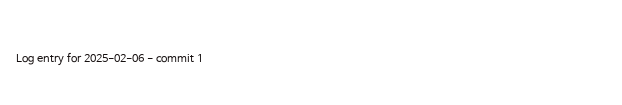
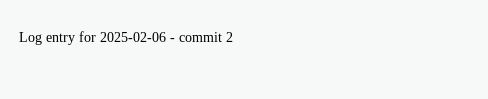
- Log entry for 2025-02-06 - commit 1
+ Log entry for 2025-02-06 - commit 2

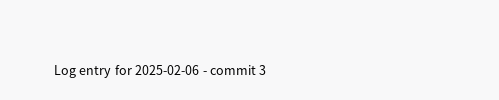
- Log entry for 2025-02-06 - commit 2
+ Log entry for 2025-02-06 - commit 3

